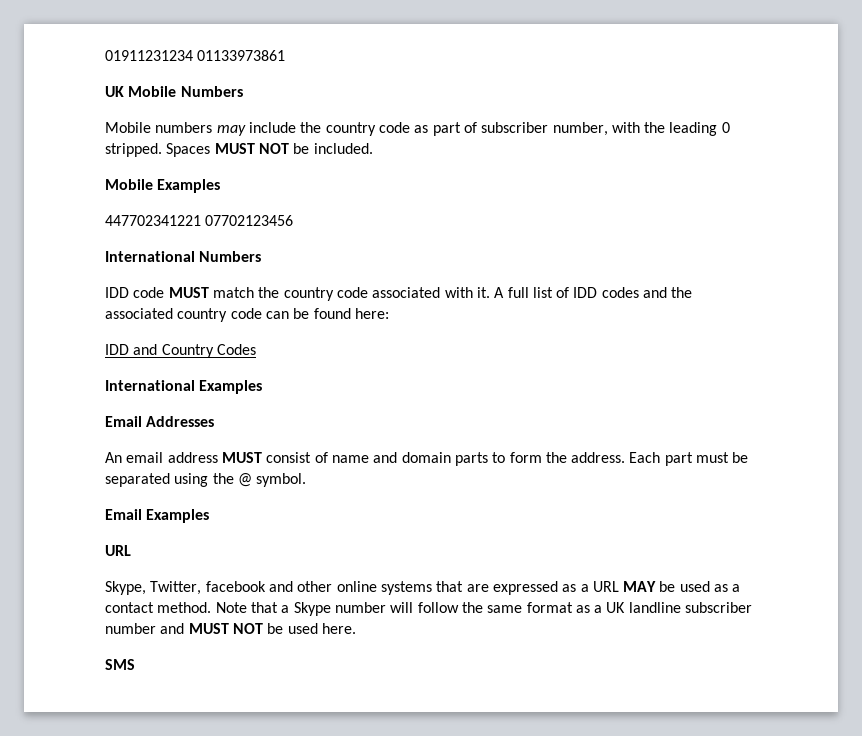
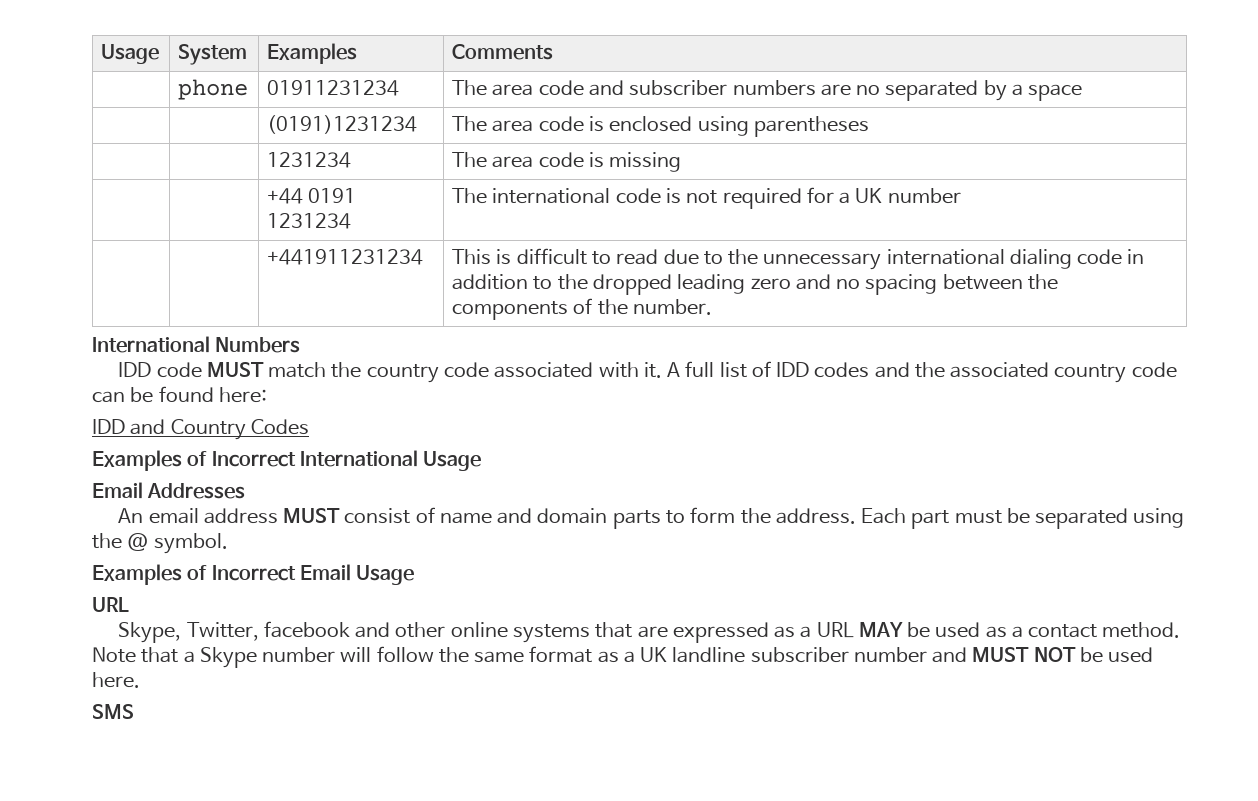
- 01911231234 01133973861
- UK Mobile Numbers
- Mobile numbers may include the country code as part of subscriber number, with the leading 0 stripped. Spaces MUST NOT be included.
- Mobile Examples
- 447702341221 07702123456
+ Usage | System | Examples | Comments
+ | phone | 01911231234 | The area code and subscriber numbers are no separated by a space
+ | | (0191)1231234 | The area code is enclosed using parentheses
+ | | 1231234 | The area code is missing
+ | | +44 0191 1231234 | The international code is not required for a UK number
+ | | +441911231234 | This is difficult to read due to the unnecessary international dialing code in addition to the dropped leading zero and no spacing between the components of the number.
- International Examples
+ Examples of Incorrect International Usage
- Email Examples
+ Examples of Incorrect Email Usage

